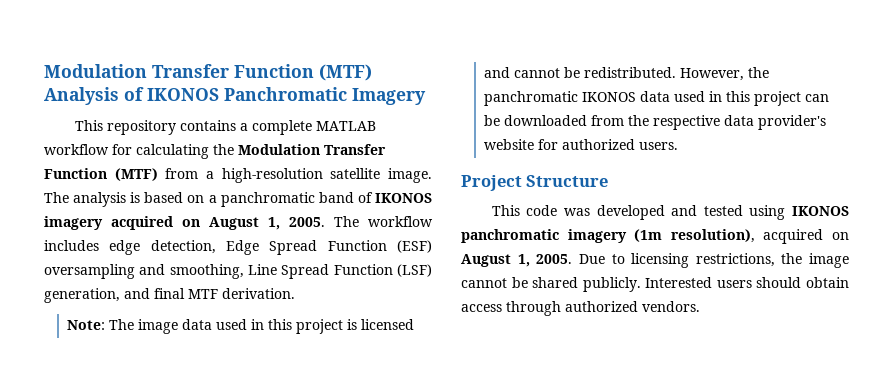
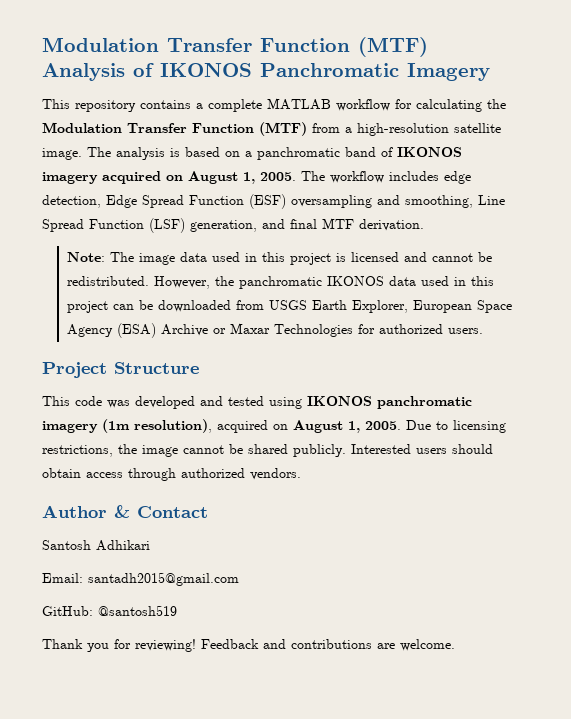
- However, the panchromatic IKONOS data used in this project can be downloaded from the respective data provider's website for authorized users.
+ However, the panchromatic IKONOS data used in this project can be downloaded from USGS Earth Explorer, European Space Agency (ESA) Archive or Maxar Technologies for authorized users.
+ Author & Contact
+ Santosh Adhikari
+ Email: santadh2015@gmail.com
+ GitHub: @santosh519
+ Thank you for reviewing! Feedback and contributions are welcome.

